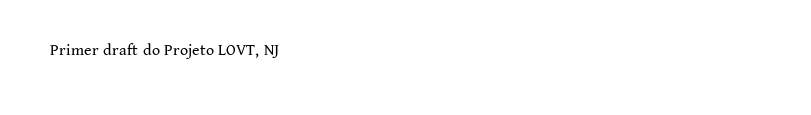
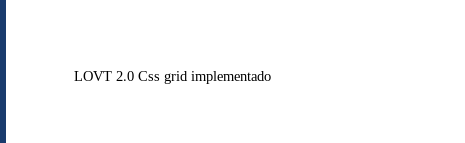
- Primer draft do Projeto LOVT, NJ
+ LOVT 2.0 Css grid implementado

